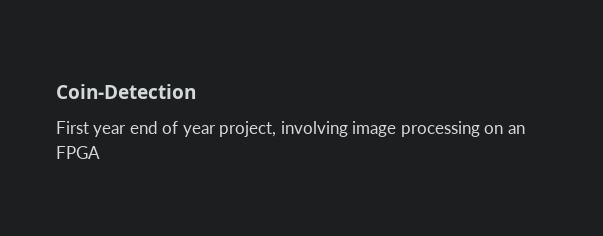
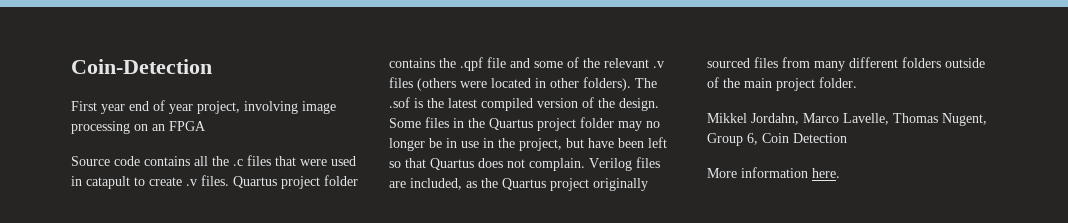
+ Source code contains all the .c files that were used in catapult to create .v files. Quartus project folder contains the .qpf file and some of the relevant .v files (others were located in other folders). The .sof is the latest compiled version of the design. Some files in the Quartus project folder may no longer be in use in the project, but have been left so that Quartus does not complain. Verilog files are included, as the Quartus project originally sourced files from many different folders outside of the main project folder.
+ Mikkel Jordahn, Marco Lavelle, Thomas Nugent, Group 6, Coin Detection
+ More information here.

